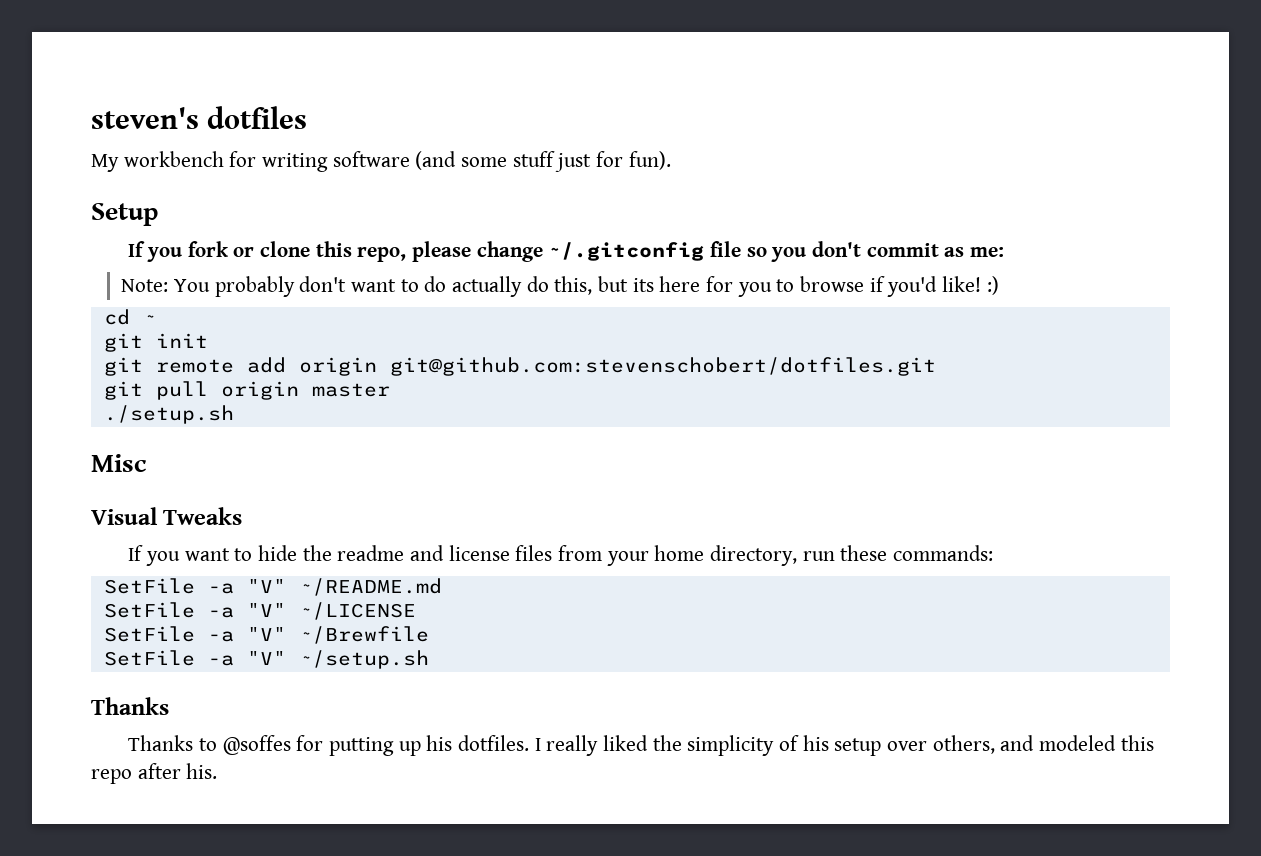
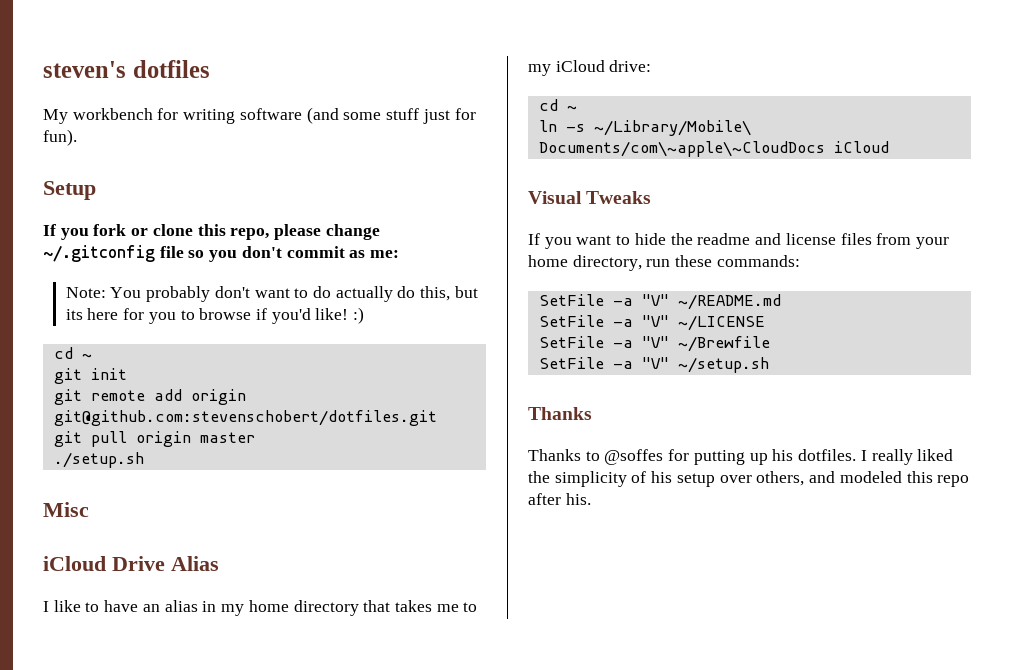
+ iCloud Drive Alias
+ I like to have an alias in my home directory that takes me to my iCloud drive:
+ cd ~
+ ln -s ~/Library/Mobile\ Documents/com\~apple\~CloudDocs iCloud

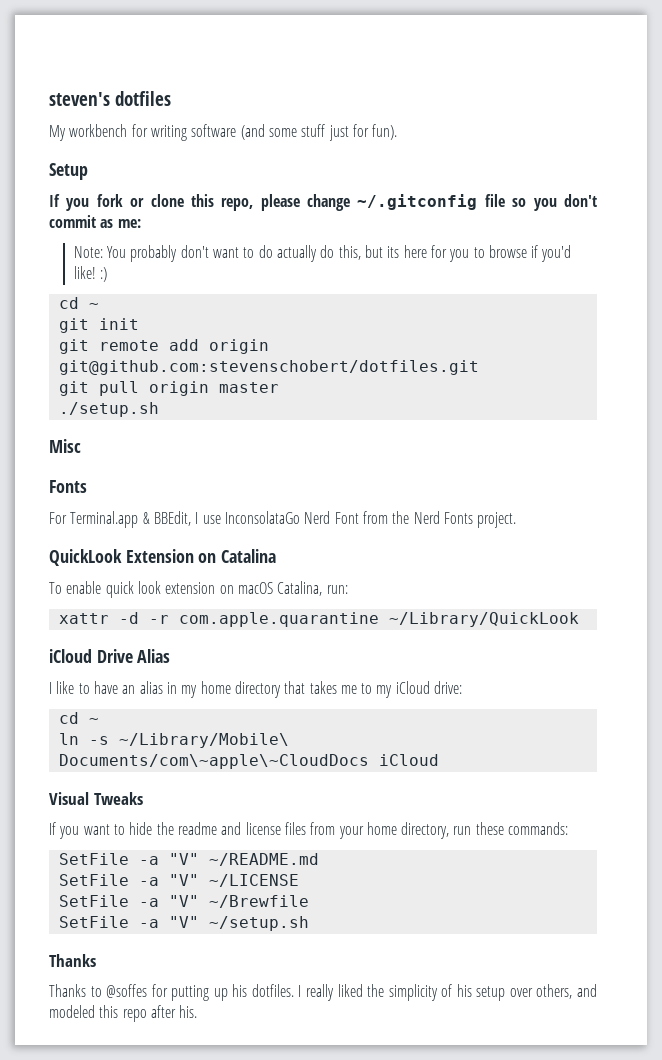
  Misc
+ Fonts
+ For Terminal.app & BBEdit, I use InconsolataGo Nerd Font from the Nerd Fonts project.
+ QuickLook Extension on Catalina
+ To enable quick look extension on macOS Catalina, run:
+ xattr -d -r com.apple.quarantine ~/Library/QuickLook

